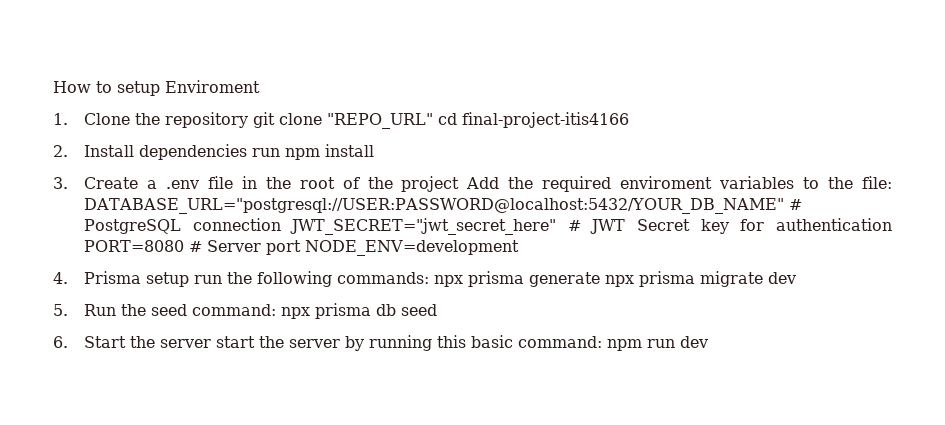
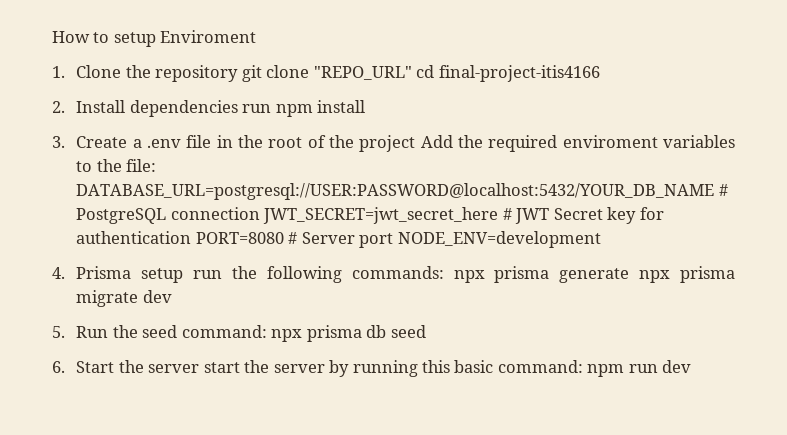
- 3. Create a .env file in the root of the project Add the required enviroment variables to the file: DATABASE_URL="postgresql://USER:PASSWORD@localhost:5432/YOUR_DB_NAME" # PostgreSQL connection JWT_SECRET="jwt_secret_here" # JWT Secret key for authentication PORT=8080 # Server port NODE_ENV=development
+ 3. Create a .env file in the root of the project Add the required enviroment variables to the file: DATABASE_URL=postgresql://USER:PASSWORD@localhost:5432/YOUR_DB_NAME # PostgreSQL connection JWT_SECRET=jwt_secret_here # JWT Secret key for authentication PORT=8080 # Server port NODE_ENV=development

